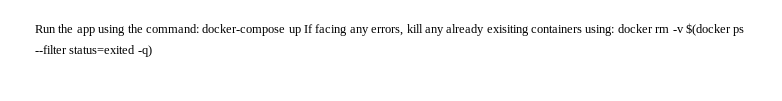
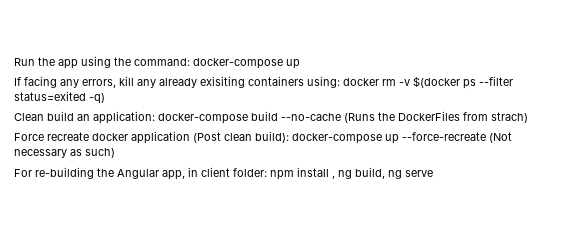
- Run the app using the command: docker-compose up If facing any errors, kill any already exisiting containers using: docker rm -v $(docker ps --filter status=exited -q)
+ Run the app using the command: docker-compose up
+ If facing any errors, kill any already exisiting containers using: docker rm -v $(docker ps --filter status=exited -q)
+ Clean build an application: docker-compose build --no-cache (Runs the DockerFiles from strach)
+ Force recreate docker application (Post clean build): docker-compose up --force-recreate (Not necessary as such)
+ For re-building the Angular app, in client folder: npm install , ng build, ng serve

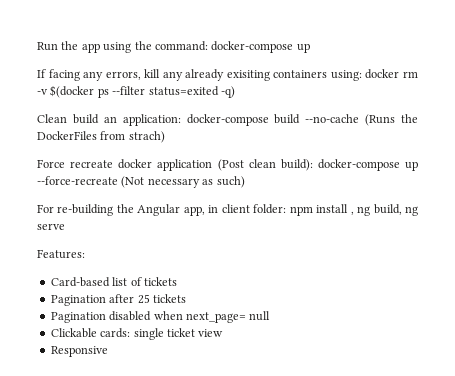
+ Features:
+ Card-based list of tickets
+ Pagination after 25 tickets
+ Pagination disabled when next_page= null
+ Clickable cards: single ticket view
+ Responsive

